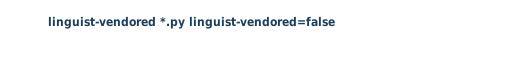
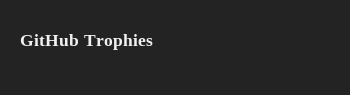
- linguist-vendored *.py linguist-vendored=false
+ GitHub Trophies

